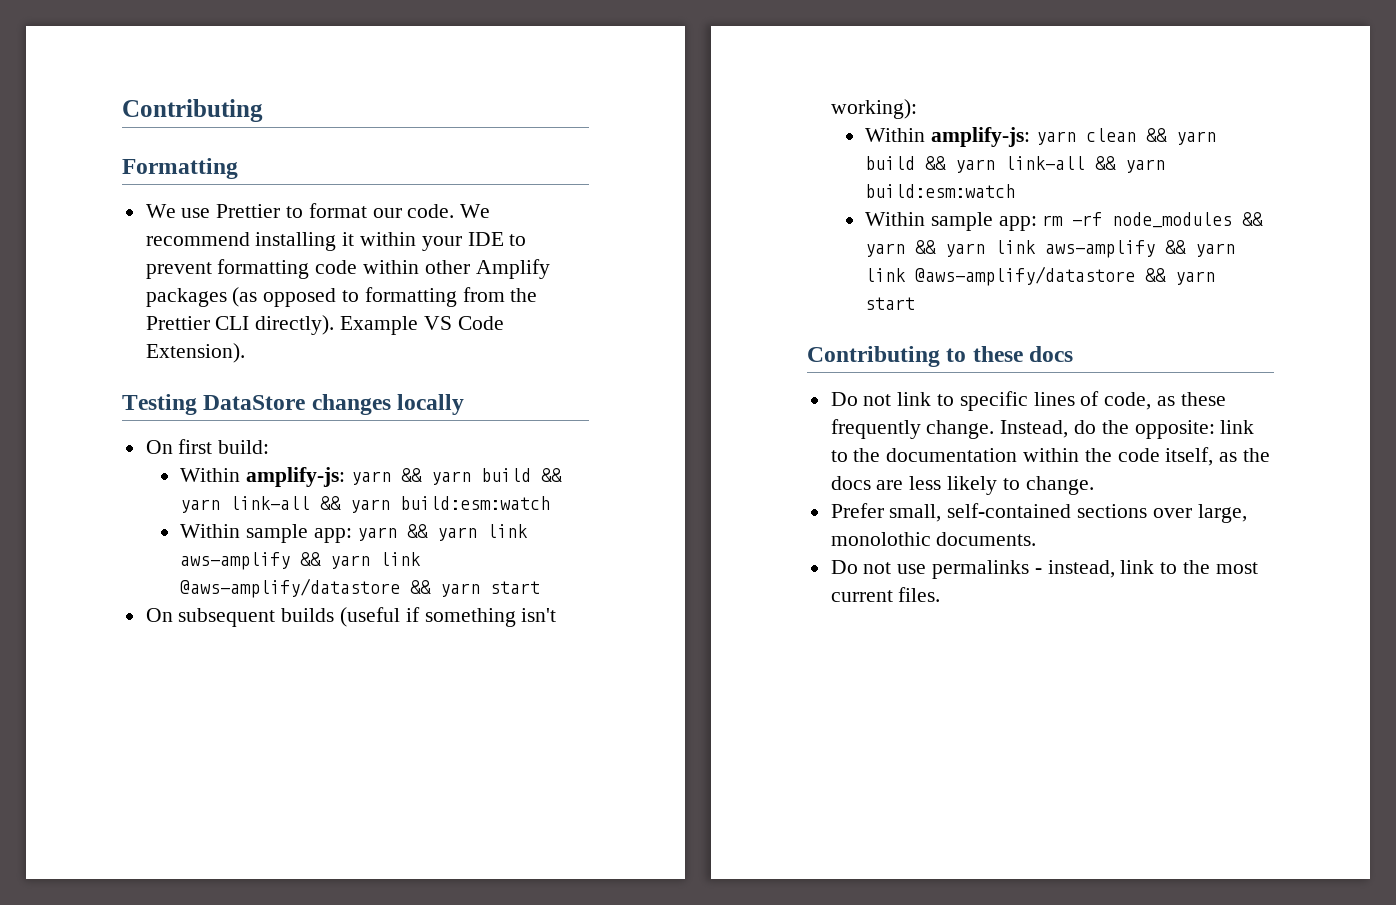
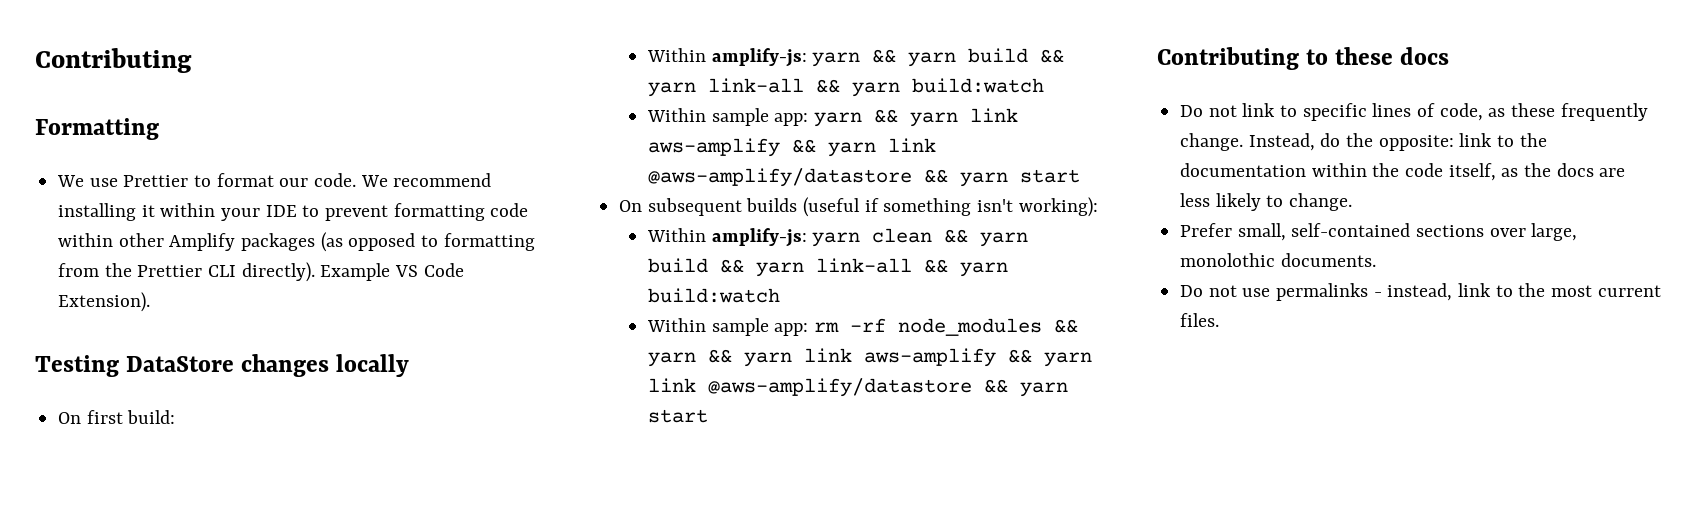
- Within amplify-js: yarn && yarn build && yarn link-all && yarn build:esm:watch
+ Within amplify-js: yarn && yarn build && yarn link-all && yarn build:watch
- Within amplify-js: yarn clean && yarn build && yarn link-all && yarn build:esm:watch
+ Within amplify-js: yarn clean && yarn build && yarn link-all && yarn build:watch

